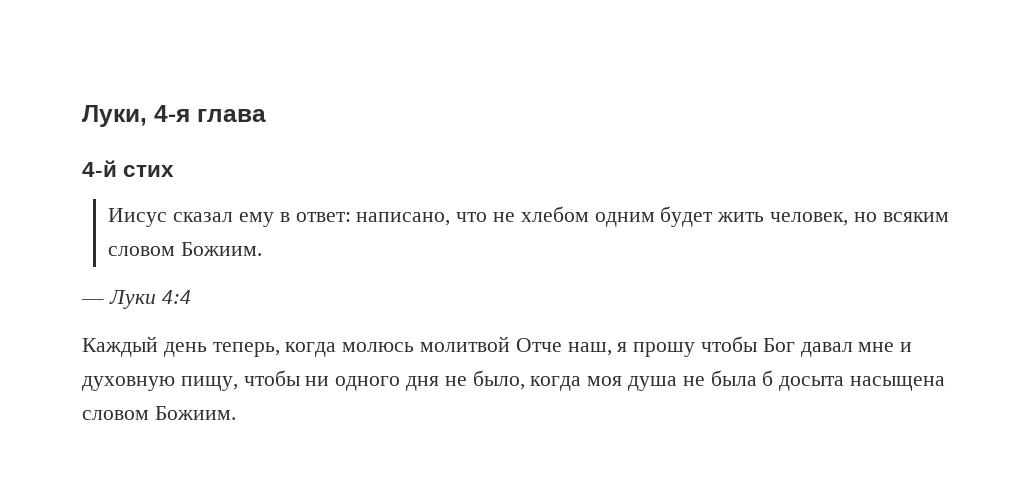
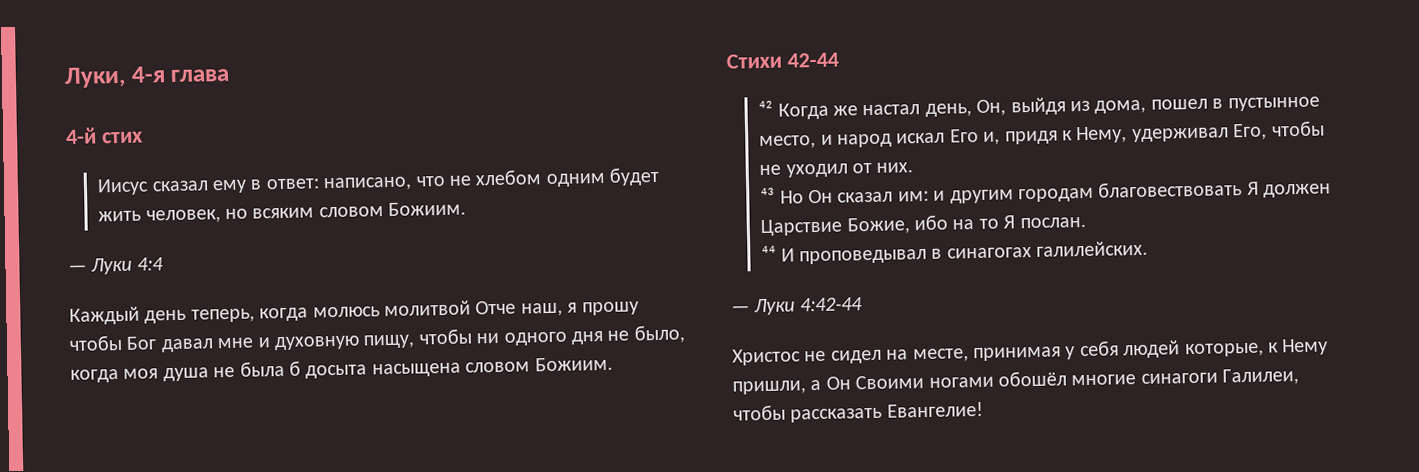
+ Стихи 42-44
+ ⁴² Когда же настал день, Он, выйдя из дома, пошел в пустынное место, и народ искал Его и, придя к Нему, удерживал Его, чтобы не уходил от них.
+ ⁴³ Но Он сказал им: и другим городам благовествовать Я должен Царствие Божие, ибо на то Я послан.
+ ⁴⁴ И проповедывал в синагогах галилейских.
+ — Луки 4:42-44
+ Христос не сидел на месте, принимая у себя людей которые, к Нему пришли, а Он Своими ногами обошёл многие синагоги Галилеи, чтобы рассказать Евангелие!

